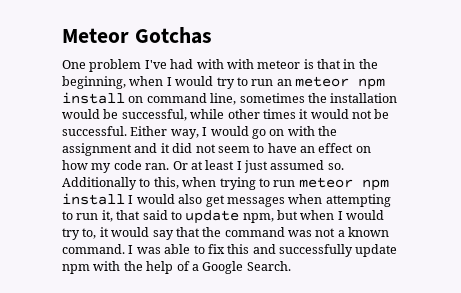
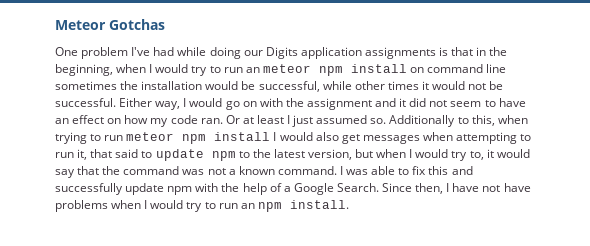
- One problem I've had with with meteor is that in the beginning, when I would try to run an meteor npm install on command line, sometimes the installation would be successful, while other times it would not be successful.
+ One problem I've had while doing our Digits application assignments is that in the beginning, when I would try to run an meteor npm install on command line sometimes the installation would be successful, while other times it would not be successful.
- Additionally to this, when trying to run meteor npm install I would also get messages when attempting to run it, that said to update npm, but when I would try to, it would say that the command was not a known command.
+ Additionally to this, when trying to run meteor npm install I would also get messages when attempting to run it, that said to update npm to the latest version, but when I would try to, it would say that the command was not a known command.
+ Since then, I have not have problems when I would try to run an npm install.

